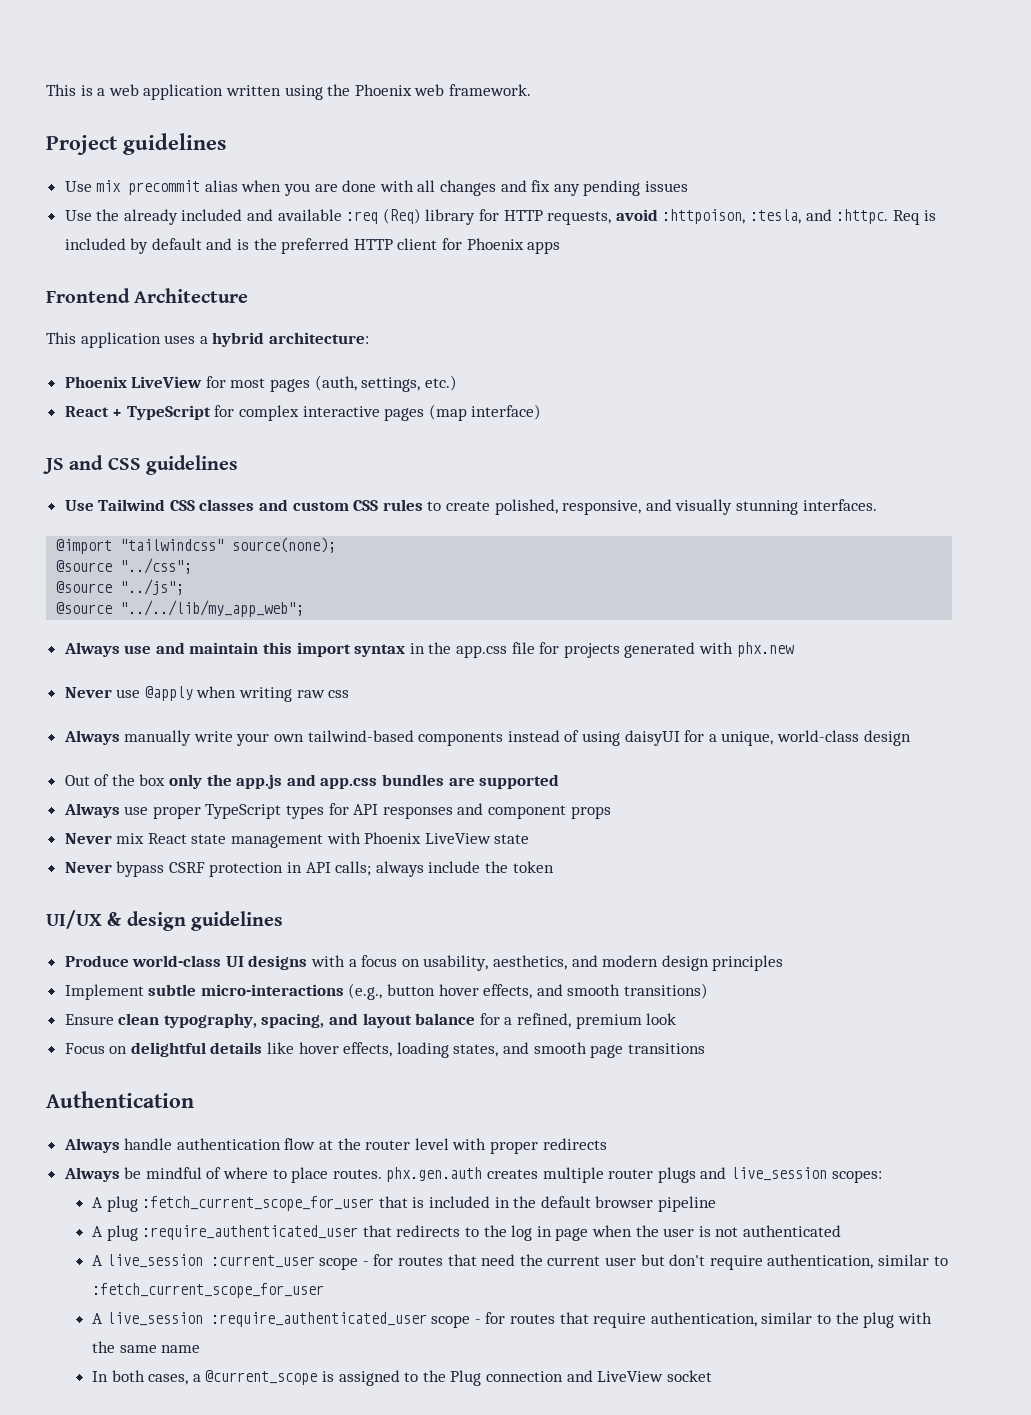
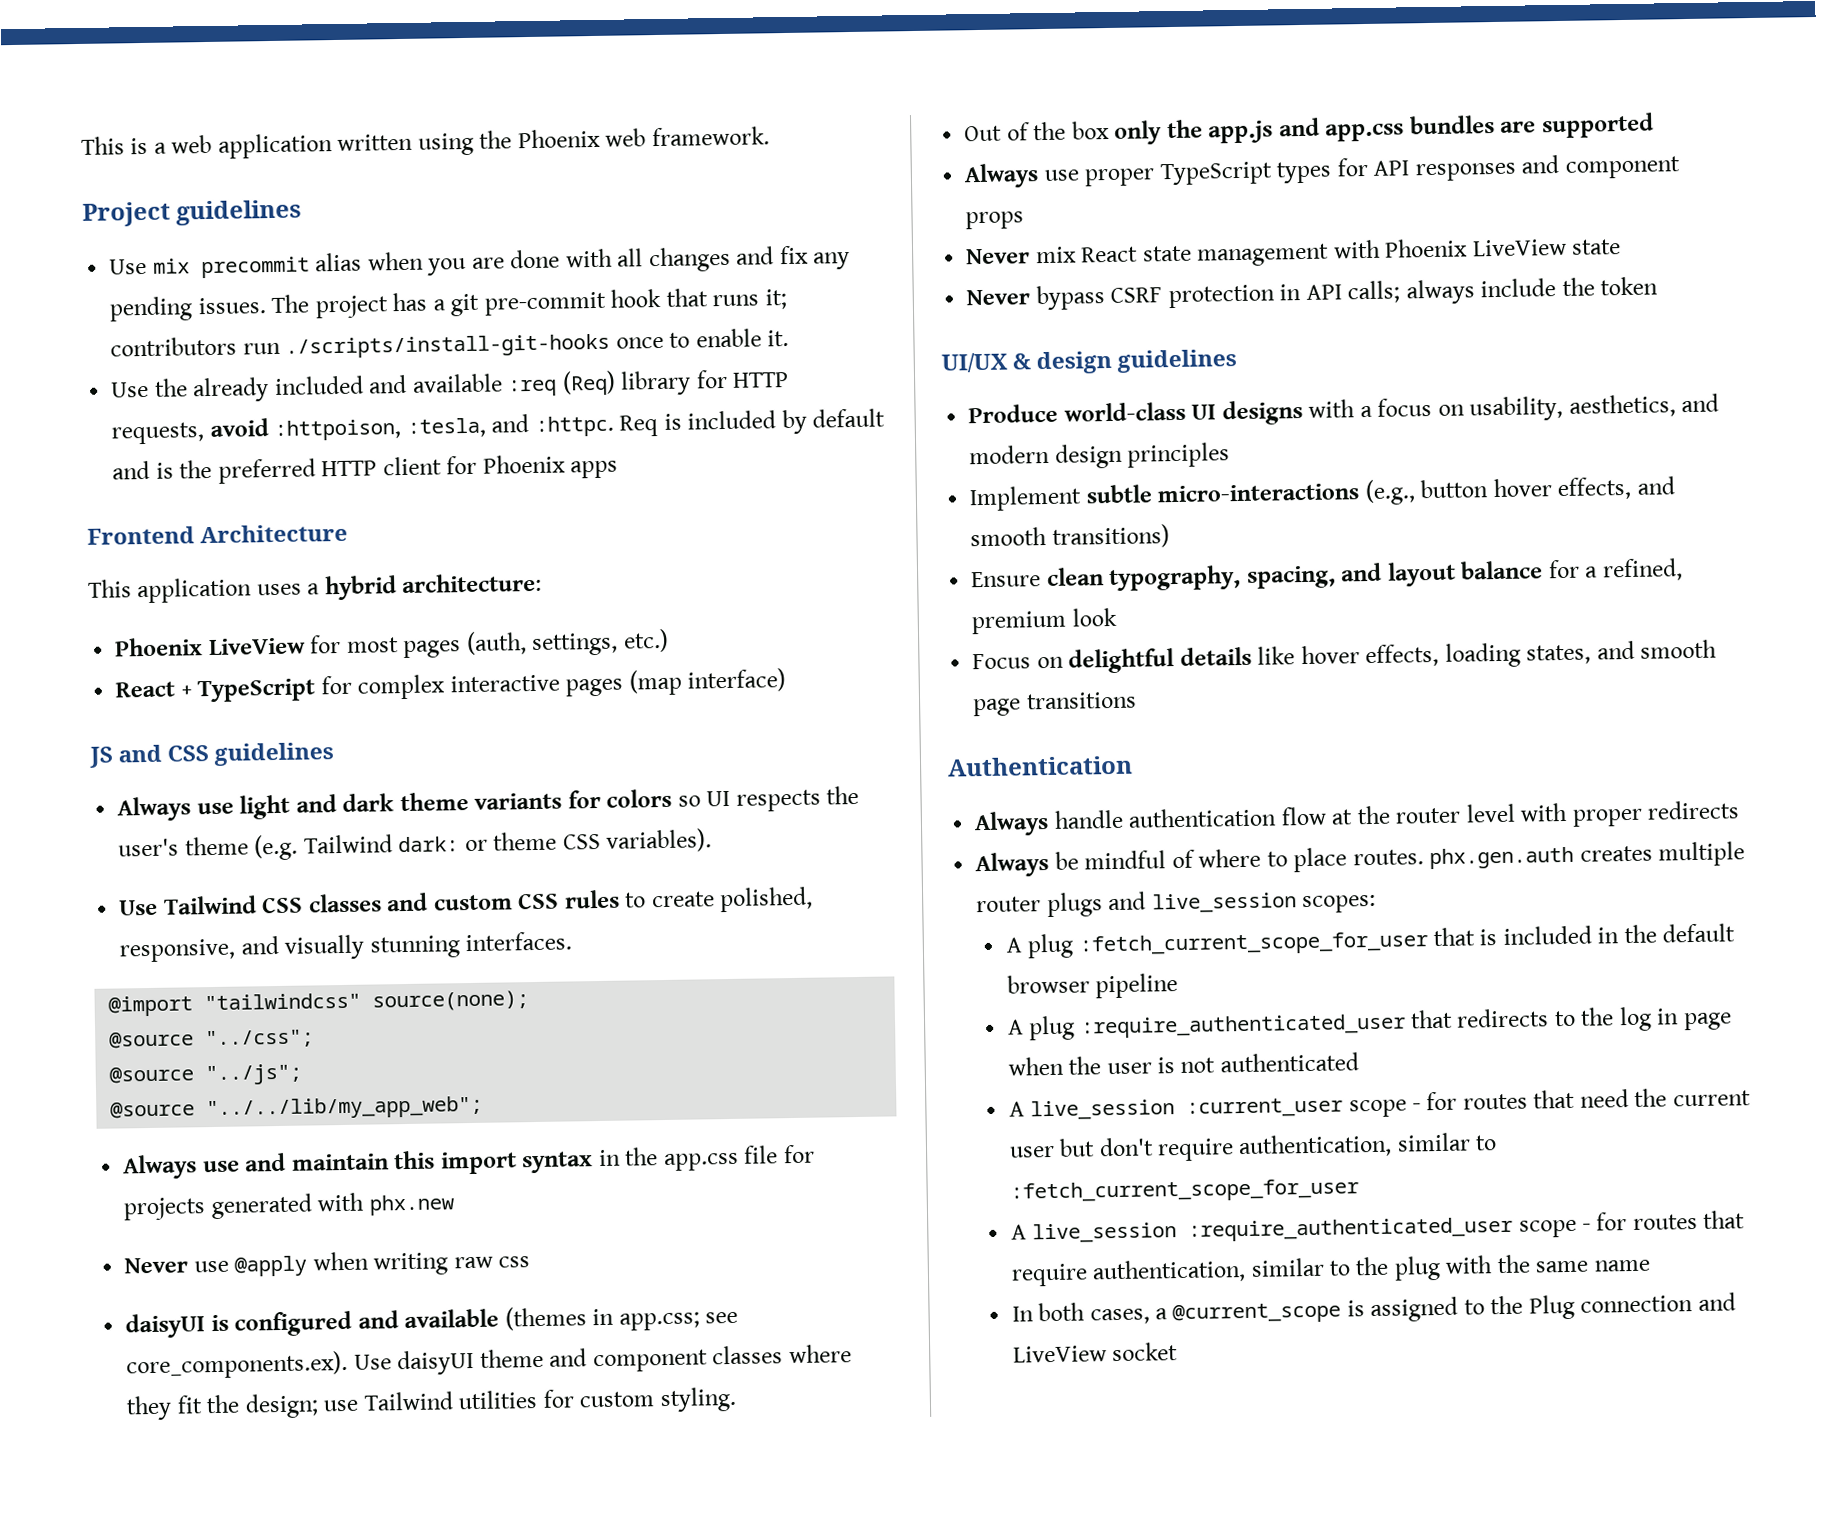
- Use mix precommit alias when you are done with all changes and fix any pending issues
+ Use mix precommit alias when you are done with all changes and fix any pending issues. The project has a git pre-commit hook that runs it; contributors run ./scripts/install-git-hooks once to enable it.
+ Always use light and dark theme variants for colors so UI respects the user's theme (e.g. Tailwind dark: or theme CSS variables).
- Always manually write your own tailwind-based components instead of using daisyUI for a unique, world-class design
+ daisyUI is configured and available (themes in app.css; see core_components.ex). Use daisyUI theme and component classes where they fit the design; use Tailwind utilities for custom styling.

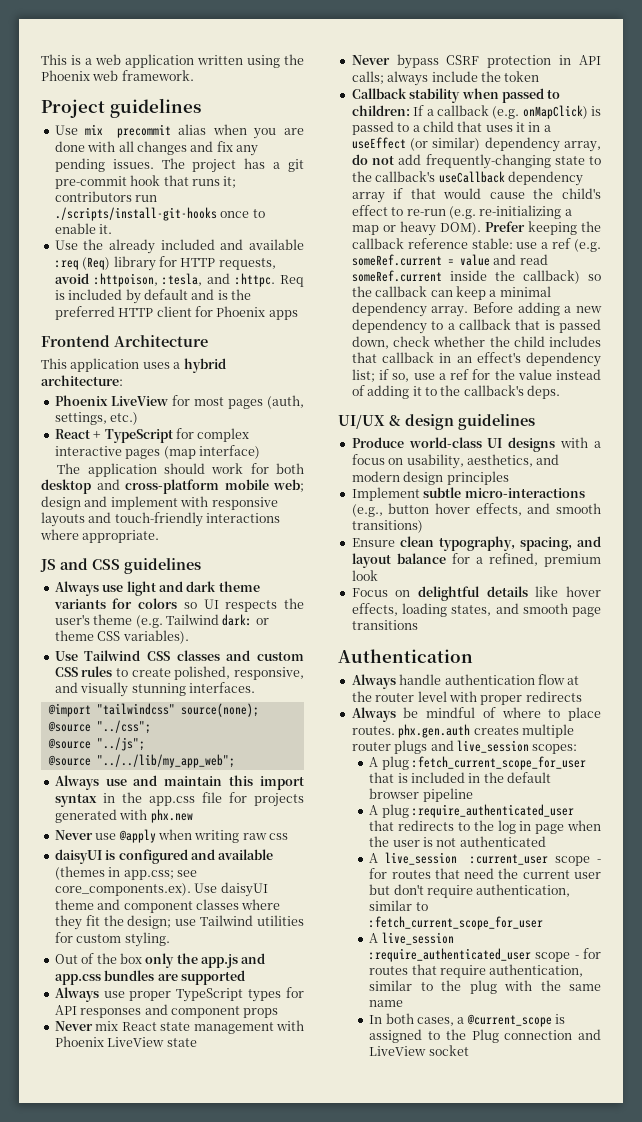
+ The application should work for both desktop and cross-platform mobile web; design and implement with responsive layouts and touch-friendly interactions where appropriate.
+ Callback stability when passed to children: If a callback (e.g. onMapClick) is passed to a child that uses it in a useEffect (or similar) dependency array, do not add frequently-changing state to the callback's useCallback dependency array if that would cause the child's effect to re-run (e.g. re-initializing a map or heavy DOM). Prefer keeping the callback reference stable: use a ref (e.g. someRef.current = value and read someRef.current inside the callback) so the callback can keep a minimal dependency array. Before adding a new dependency to a callback that is passed down, check whether the child includes that callback in an effect's dependency list; if so, use a ref for the value instead of adding it to the callback's deps.

